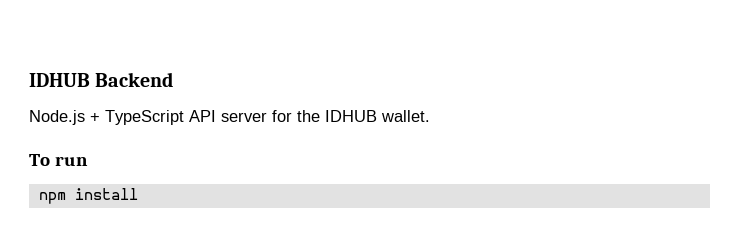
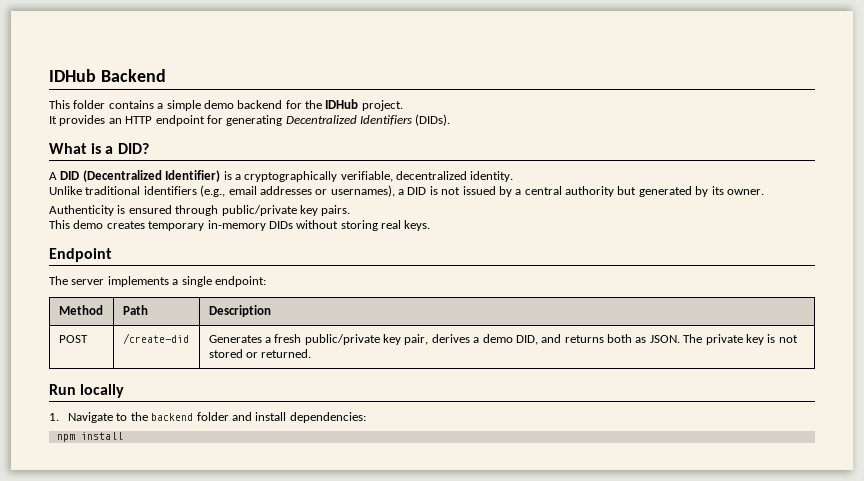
- IDHUB Backend
+ IDHub Backend
- Node.js + TypeScript API server for the IDHUB wallet.
- To run
+ This folder contains a simple demo backend for the IDHub project.
+ It provides an HTTP endpoint for generating Decentralized Identifiers (DIDs).
+ What is a DID?
+ A DID (Decentralized Identifier) is a cryptographically verifiable, decentralized identity.
+ Unlike traditional identifiers (e.g., email addresses or usernames), a DID is not issued by a central authority but generated by its owner.
+ Authenticity is ensured through public/private key pairs.
+ This demo creates temporary in-memory DIDs without storing real keys.
+ Endpoint
+ The server implements a single endpoint:
+ Method | Path | Description
+ POST | /create-did | Generates a fresh public/private key pair, derives a demo DID, and returns both as JSON. The private key is not stored or returned.
+ Run locally
+ 1. Navigate to the backend folder and install dependencies:

